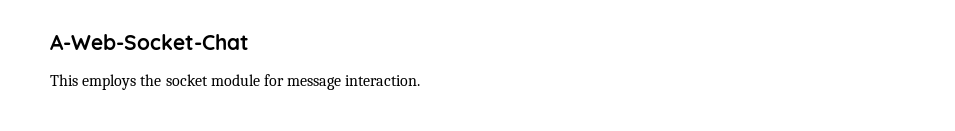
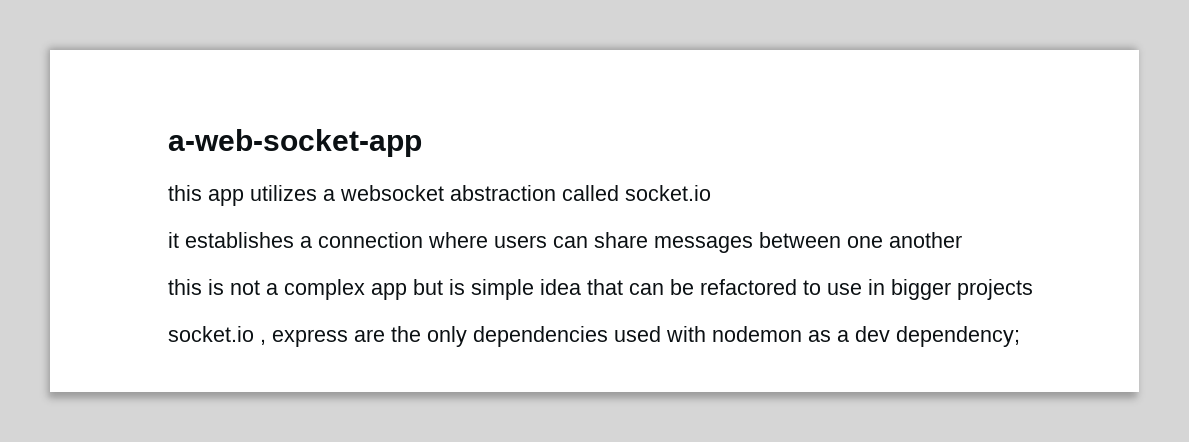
- A-Web-Socket-Chat
- This employs the socket module for message interaction.
+ a-web-socket-app
+ this app utilizes a websocket abstraction called socket.io
+ it establishes a connection where users can share messages between one another
+ this is not a complex app but is simple idea that can be refactored to use in bigger projects
+ socket.io , express are the only dependencies used with nodemon as a dev dependency;

